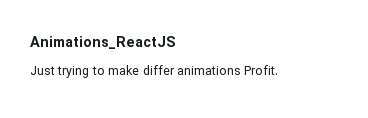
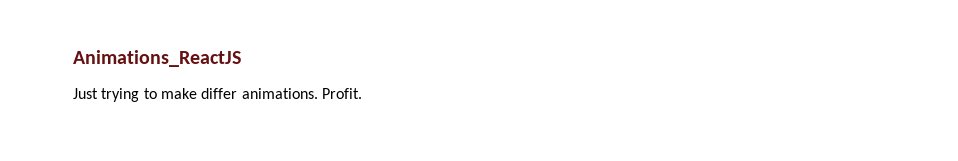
- Just trying to make differ animations Profit.
+ Just trying to make differ animations. Profit.

